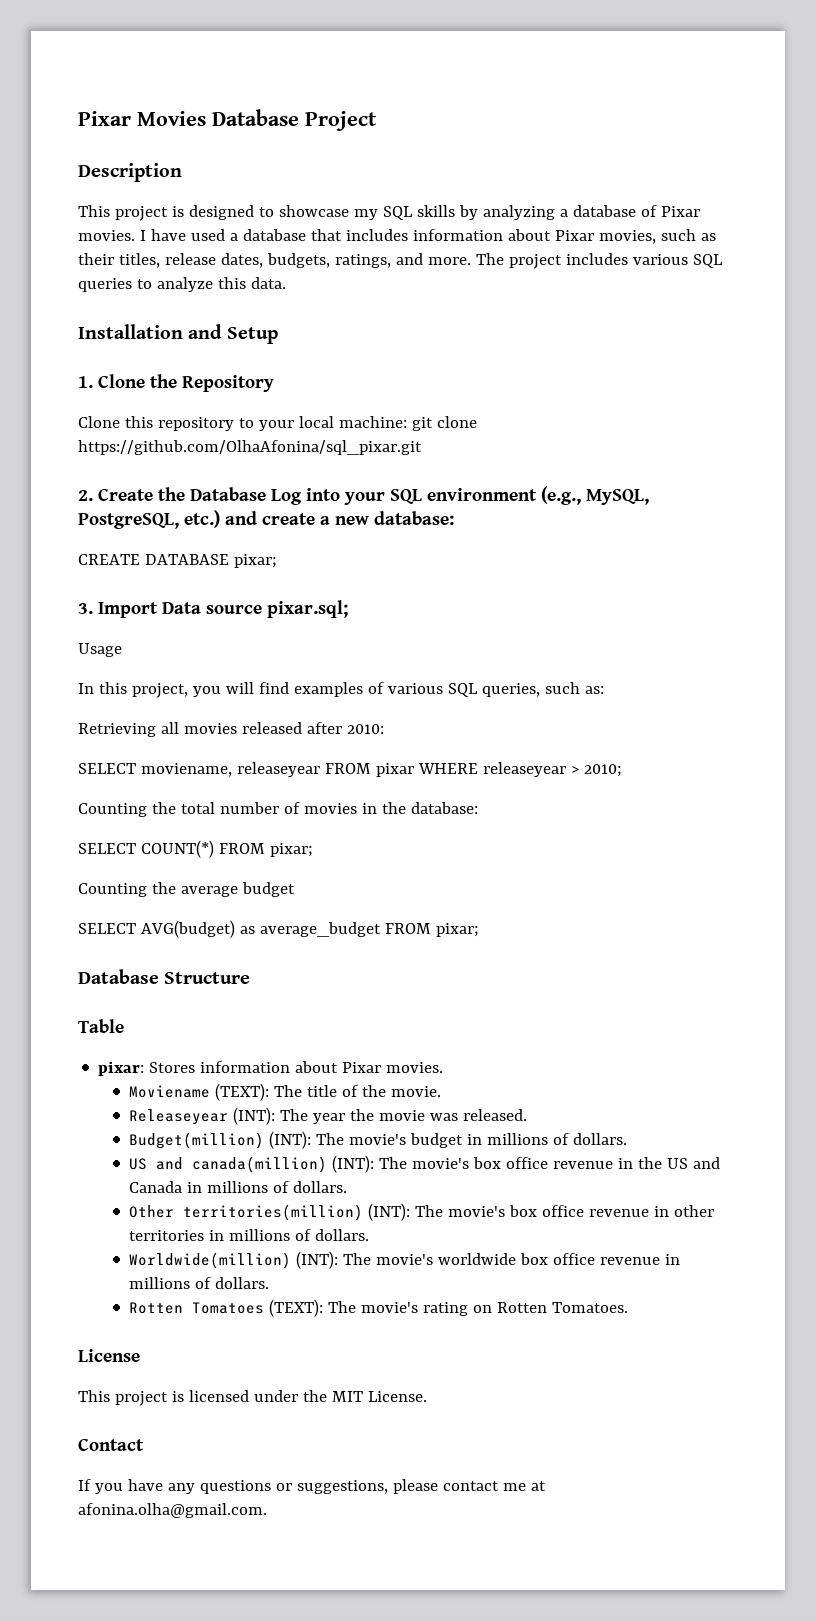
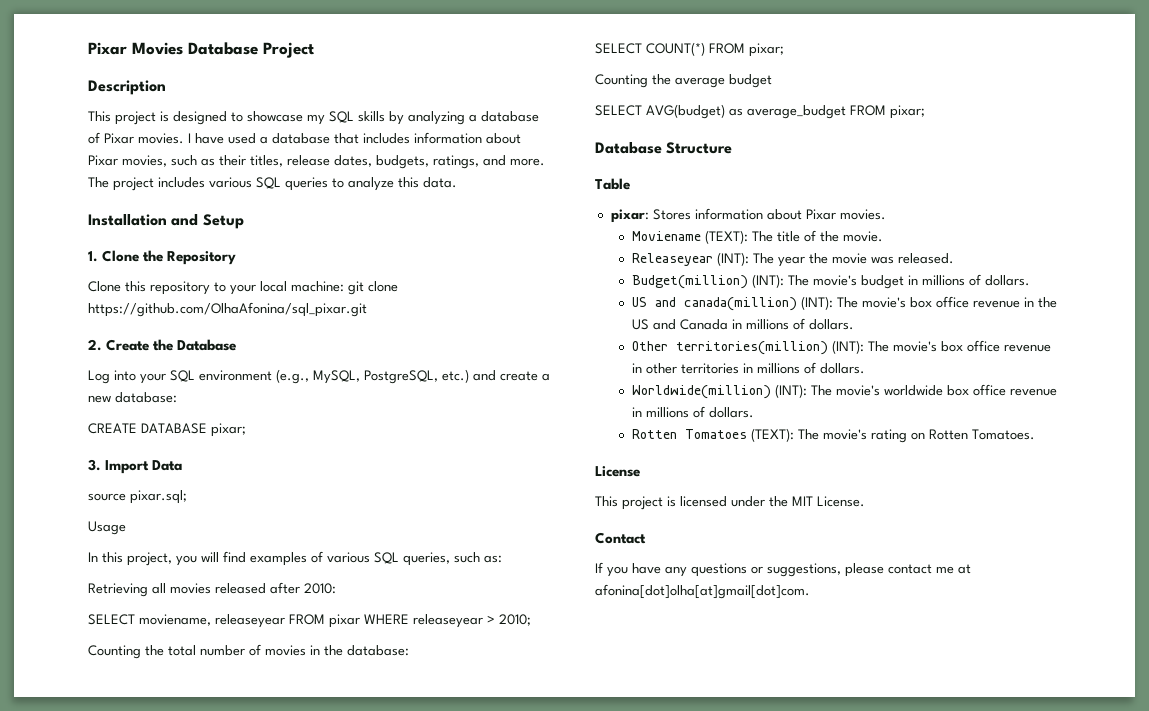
- 2. Create the Database Log into your SQL environment (e.g., MySQL, PostgreSQL, etc.) and create a new database:
+ 2. Create the Database
+ Log into your SQL environment (e.g., MySQL, PostgreSQL, etc.) and create a new database:
- 3. Import Data source pixar.sql;
+ 3. Import Data
+ source pixar.sql;
- If you have any questions or suggestions, please contact me at afonina.olha@gmail.com.
+ If you have any questions or suggestions, please contact me at afonina[dot]olha[at]gmail[dot]com.

